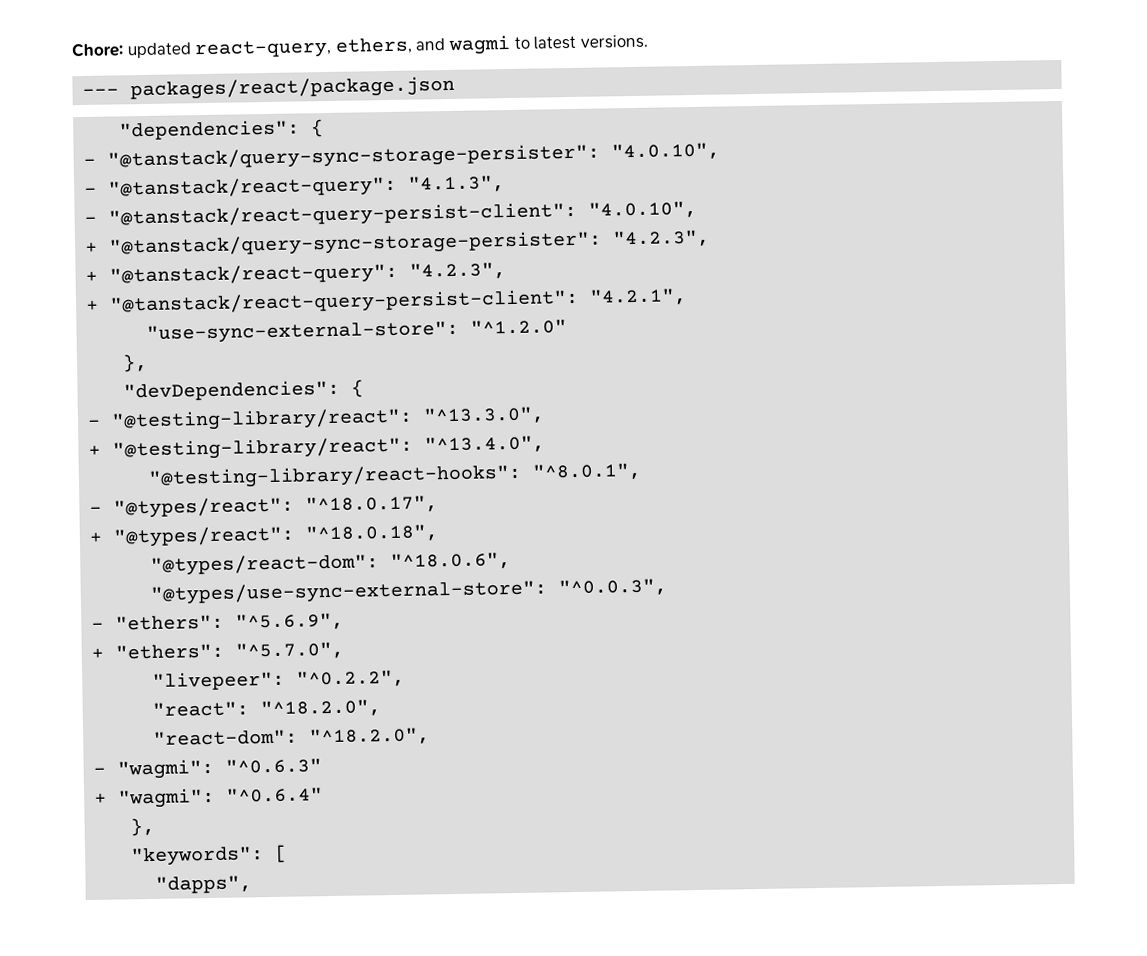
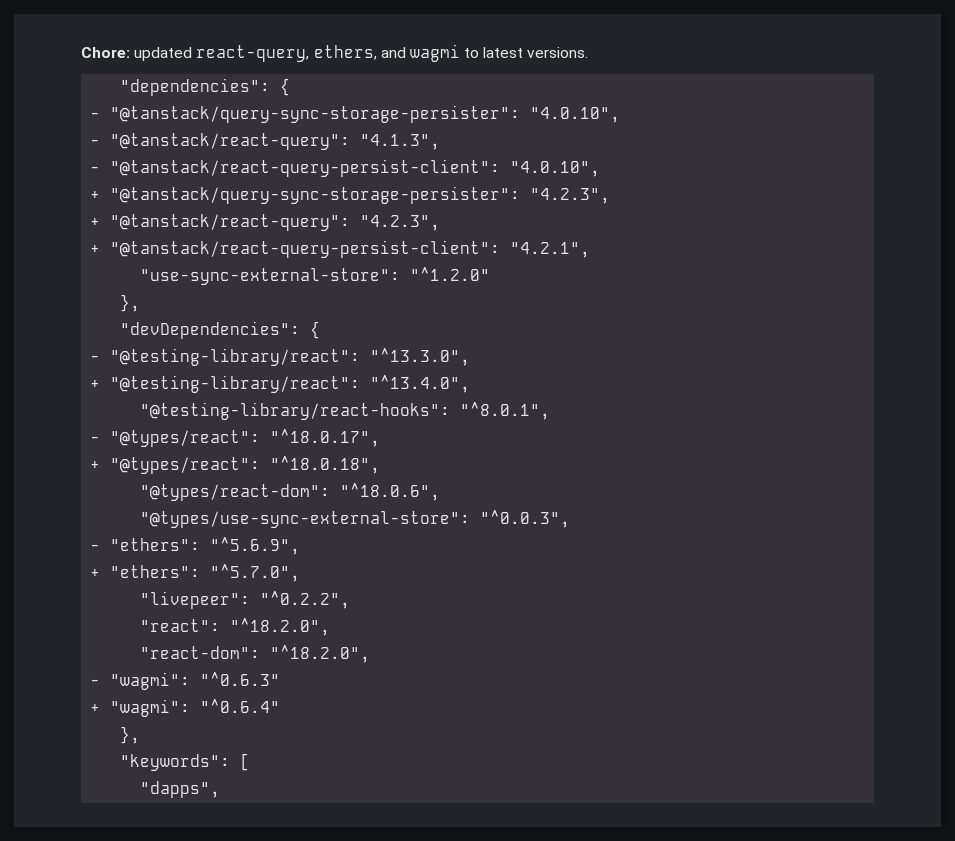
- --- packages/react/package.json

